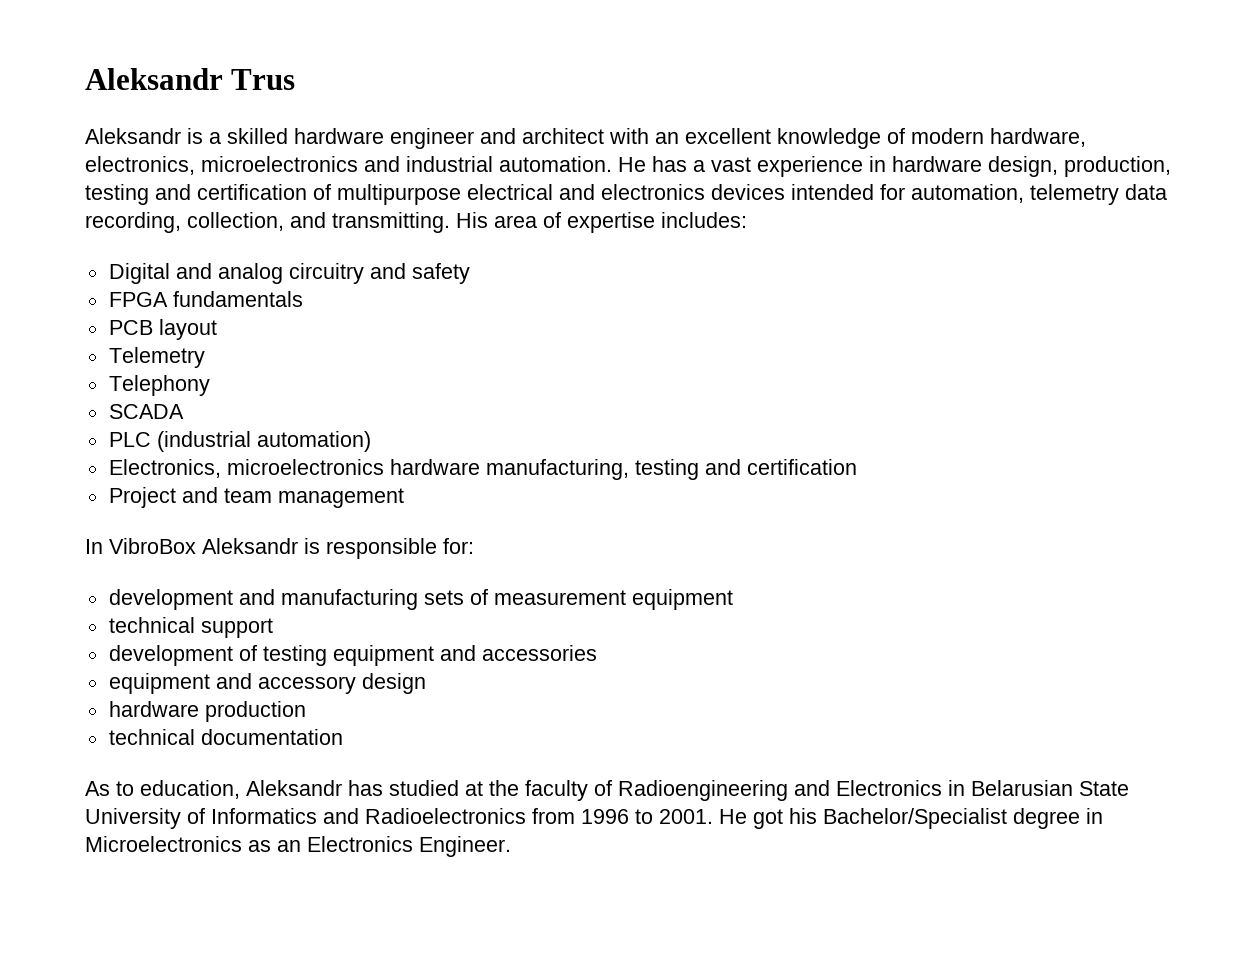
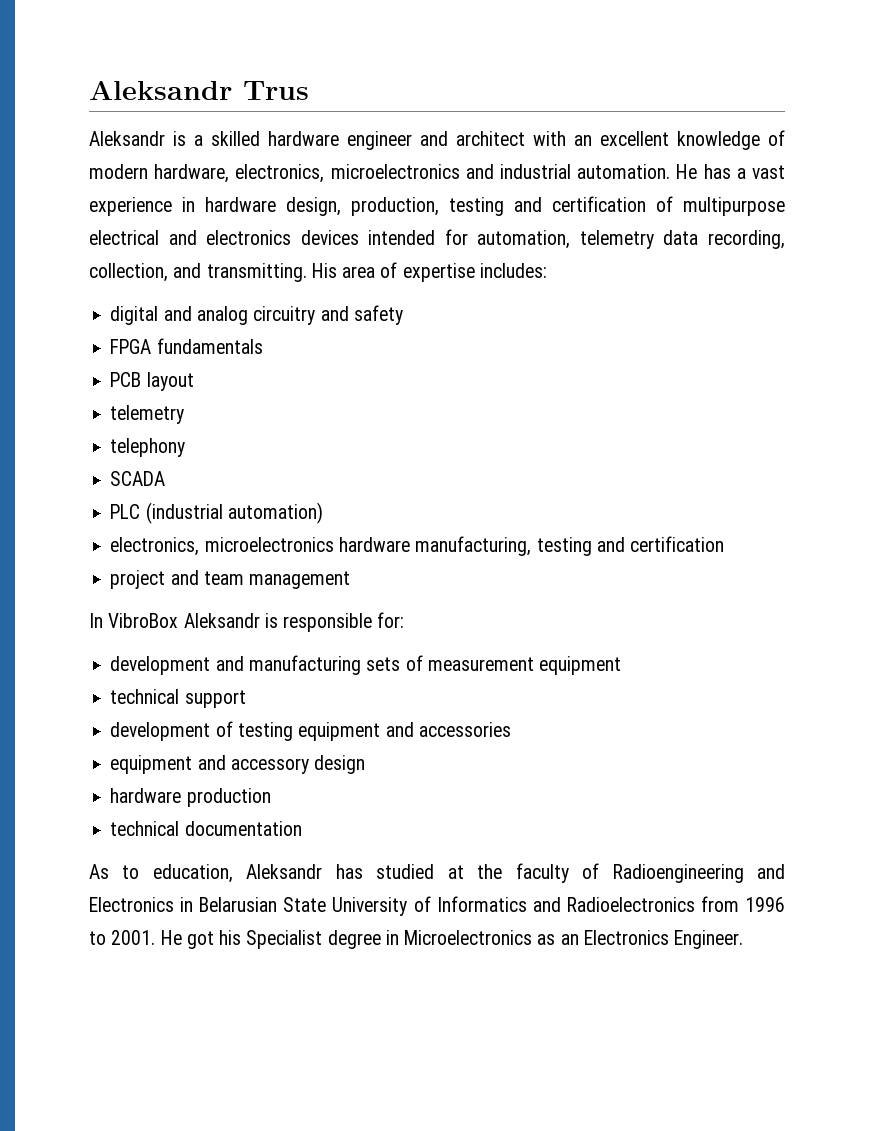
- Digital and analog circuitry and safety
+ digital and analog circuitry and safety
  PCB layout
- Telemetry
- Telephony
+ telemetry
+ telephony
- Electronics, microelectronics hardware manufacturing, testing and certification
+ electronics, microelectronics hardware manufacturing, testing and certification
- Project and team management
+ project and team management
- He got his Bachelor/Specialist degree in Microelectronics as an Electronics Engineer.
+ He got his Specialist degree in Microelectronics as an Electronics Engineer.

